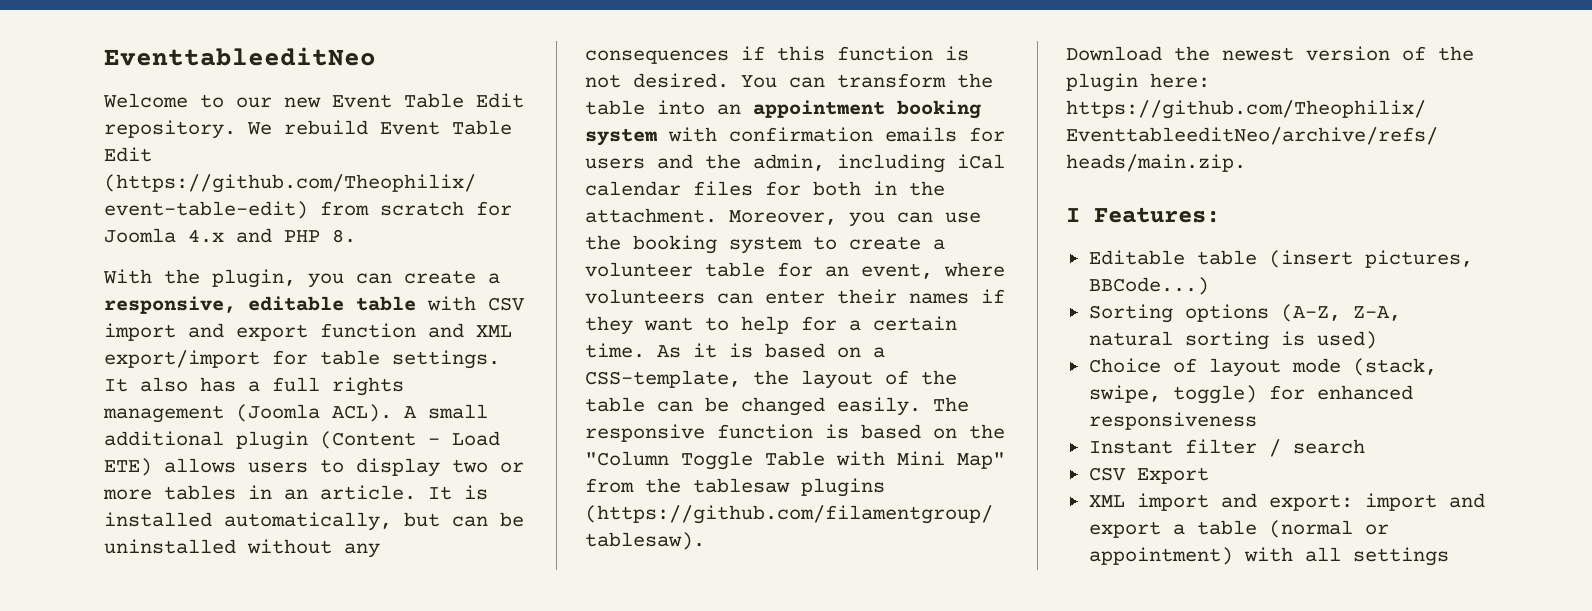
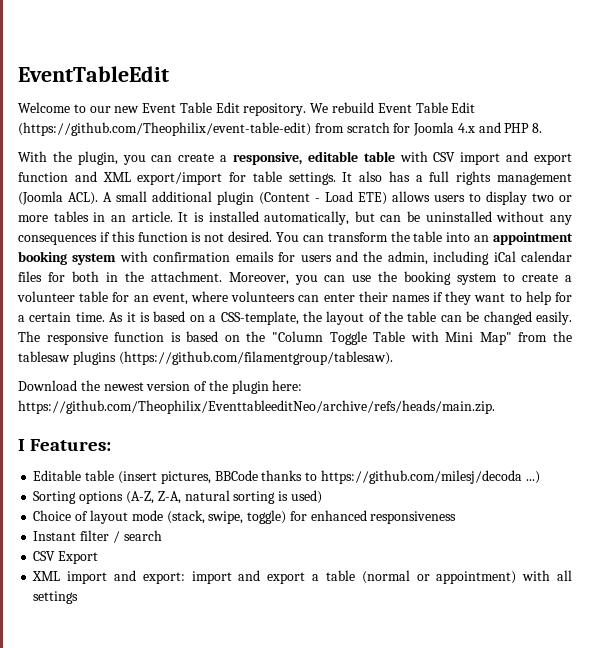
- EventtableeditNeo
+ EventTableEdit
- Editable table (insert pictures, BBCode...)
+ Editable table (insert pictures, BBCode thanks to https://github.com/milesj/decoda ...)

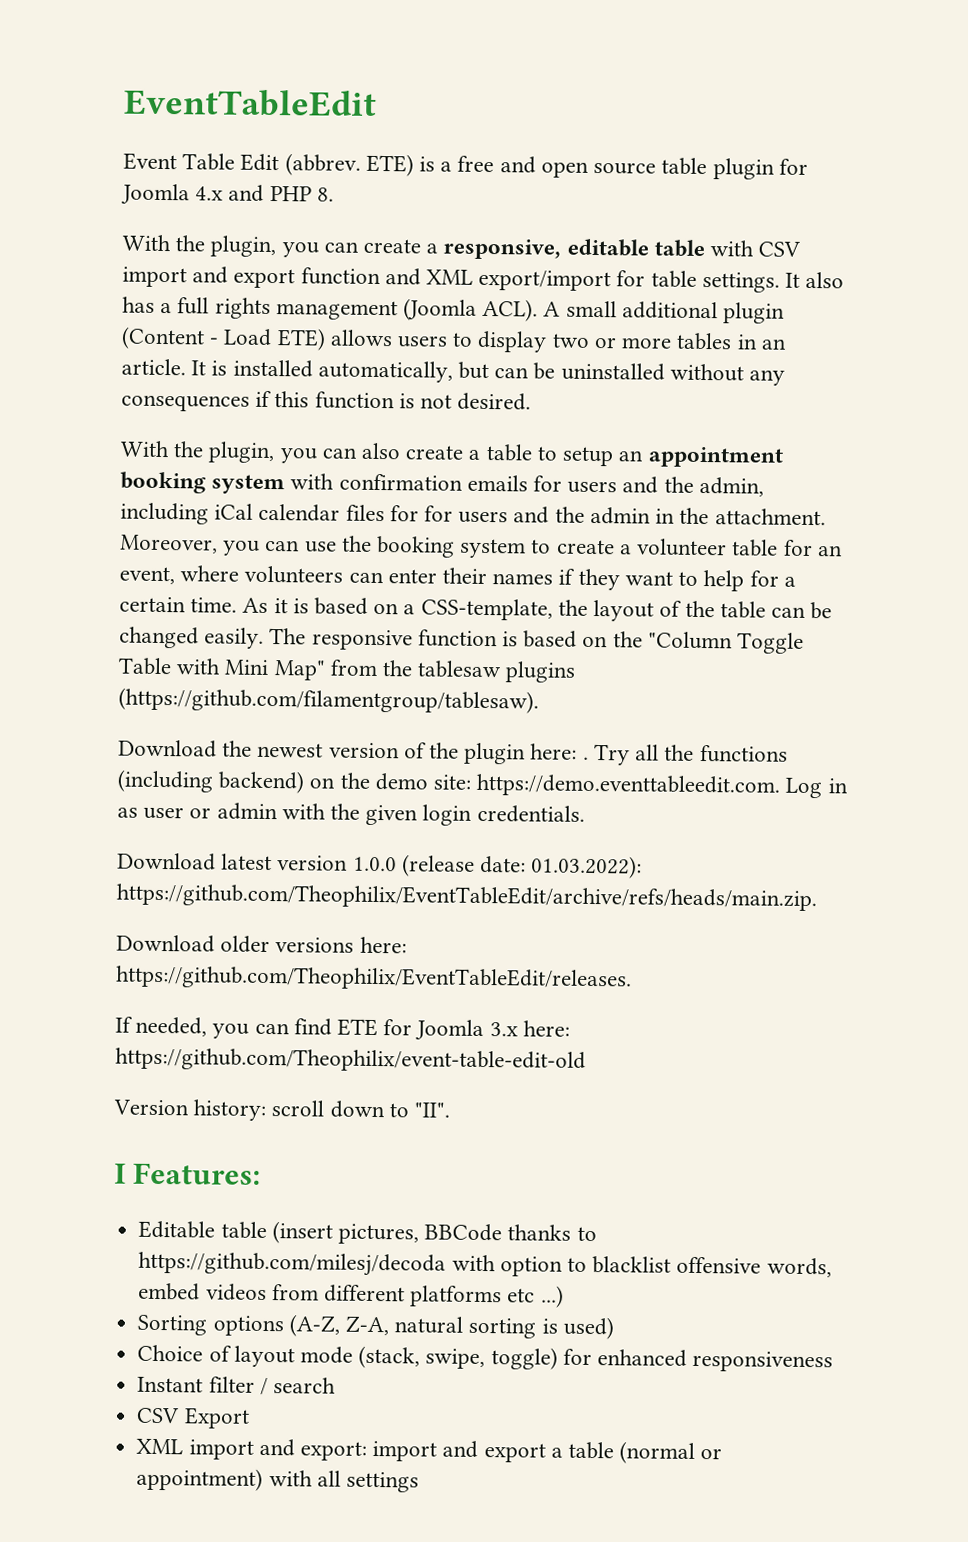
- Welcome to our new Event Table Edit repository. We rebuild Event Table Edit (https://github.com/Theophilix/event-table-edit) from scratch for Joomla 4.x and PHP 8.
+ Event Table Edit (abbrev. ETE) is a free and open source table plugin for Joomla 4.x and PHP 8.
- It is installed automatically, but can be uninstalled without any consequences if this function is not desired. You can transform the table into an appointment booking system with confirmation emails for users and the admin, including iCal calendar files for both in the attachment.
+ It is installed automatically, but can be uninstalled without any consequences if this function is not desired.
+ With the plugin, you can also create a table to setup an appointment booking system with confirmation emails for users and the admin, including iCal calendar files for for users and the admin in the attachment.
- Download the newest version of the plugin here: https://github.com/Theophilix/EventtableeditNeo/archive/refs/heads/main.zip.
+ Download the newest version of the plugin here: . Try all the functions (including backend) on the demo site: https://demo.eventtableedit.com. Log in as user or admin with the given login credentials.
+ Download latest version 1.0.0 (release date: 01.03.2022): https://github.com/Theophilix/EventTableEdit/archive/refs/heads/main.zip.
+ Download older versions here: https://github.com/Theophilix/EventTableEdit/releases.
+ If needed, you can find ETE for Joomla 3.x here: https://github.com/Theophilix/event-table-edit-old
+ Version history: scroll down to "II".
- Editable table (insert pictures, BBCode thanks to https://github.com/milesj/decoda ...)
+ Editable table (insert pictures, BBCode thanks to https://github.com/milesj/decoda with option to blacklist offensive words, embed videos from different platforms etc ...)

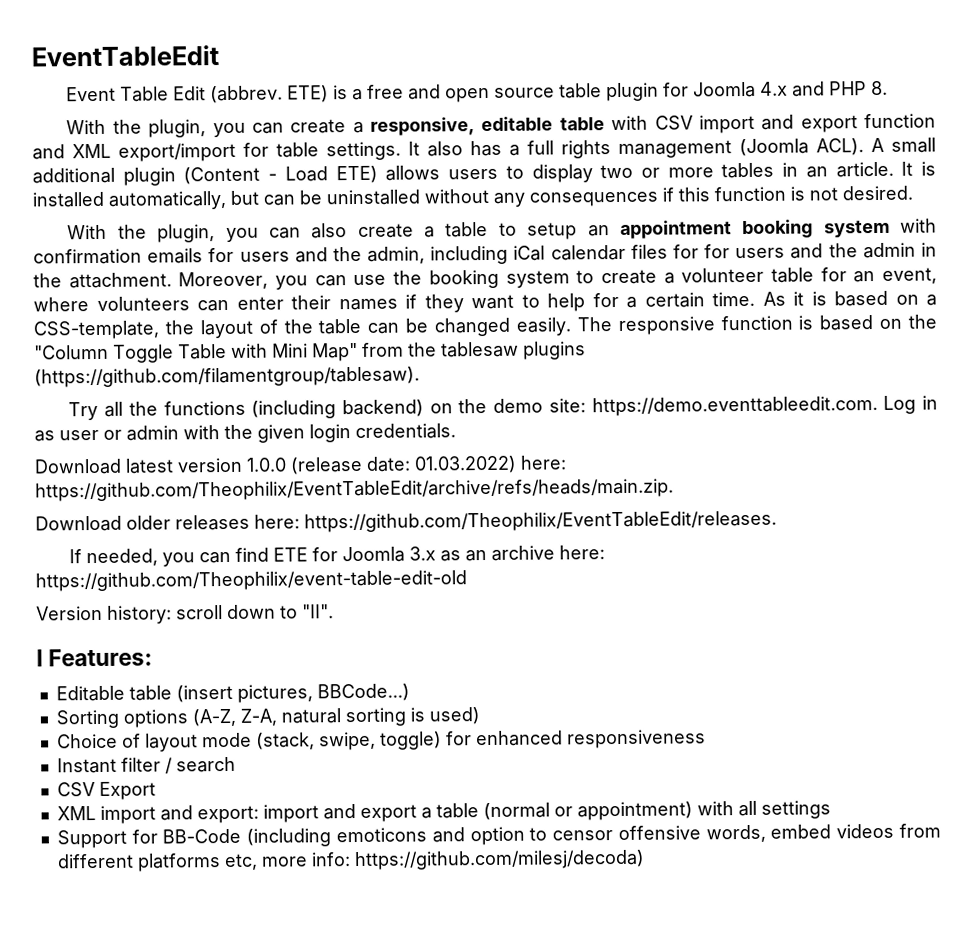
- Download the newest version of the plugin here: .
- Download latest version 1.0.0 (release date: 01.03.2022): https://github.com/Theophilix/EventTableEdit/archive/refs/heads/main.zip.
+ Download latest version 1.0.0 (release date: 01.03.2022) here: https://github.com/Theophilix/EventTableEdit/archive/refs/heads/main.zip.
- Download older versions here: https://github.com/Theophilix/EventTableEdit/releases.
+ Download older releases here: https://github.com/Theophilix/EventTableEdit/releases.
- If needed, you can find ETE for Joomla 3.x here: https://github.com/Theophilix/event-table-edit-old
+ If needed, you can find ETE for Joomla 3.x as an archive here: https://github.com/Theophilix/event-table-edit-old
- Editable table (insert pictures, BBCode thanks to https://github.com/milesj/decoda with option to blacklist offensive words, embed videos from different platforms etc ...)
+ Editable table (insert pictures, BBCode...)
+ Support for BB-Code (including emoticons and option to censor offensive words, embed videos from different platforms etc, more info: https://github.com/milesj/decoda)

